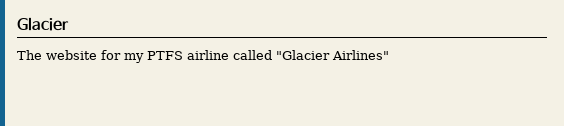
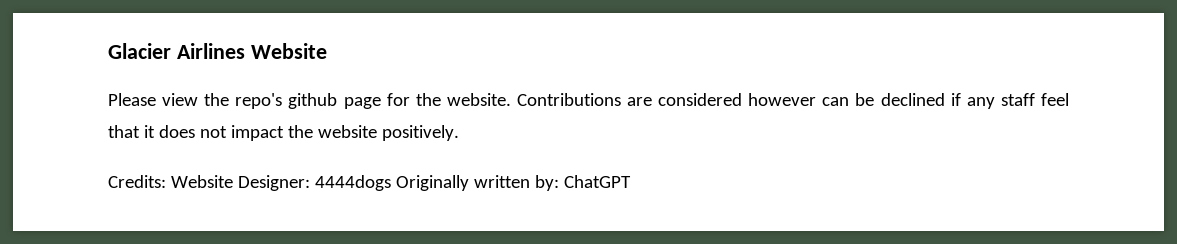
- Glacier
- The website for my PTFS airline called "Glacier Airlines"
+ Glacier Airlines Website
+ Please view the repo's github page for the website. Contributions are considered however can be declined if any staff feel that it does not impact the website positively.
+ Credits: Website Designer: 4444dogs Originally written by: ChatGPT

